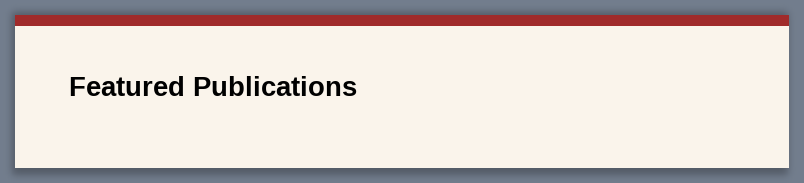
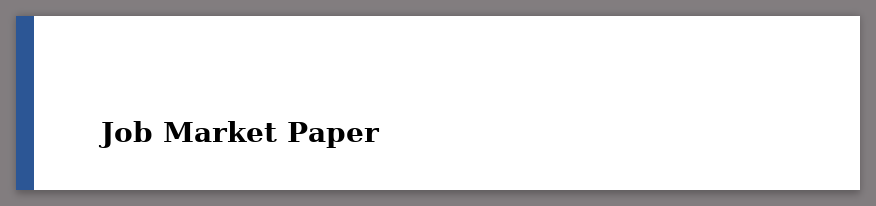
- Featured Publications
+ Job Market Paper

